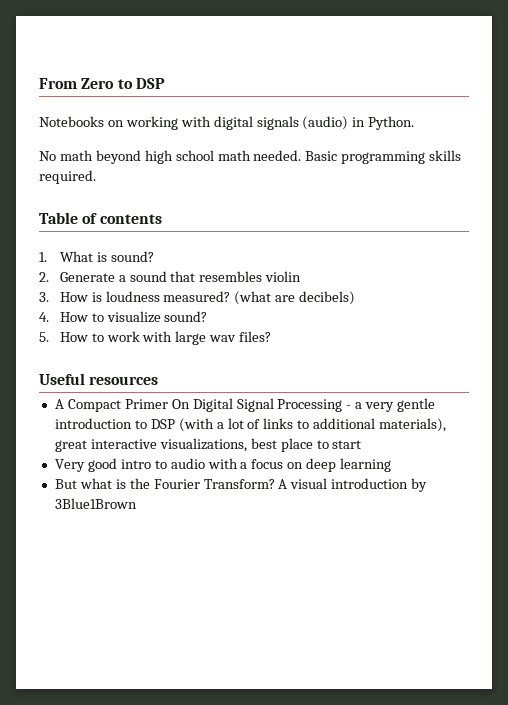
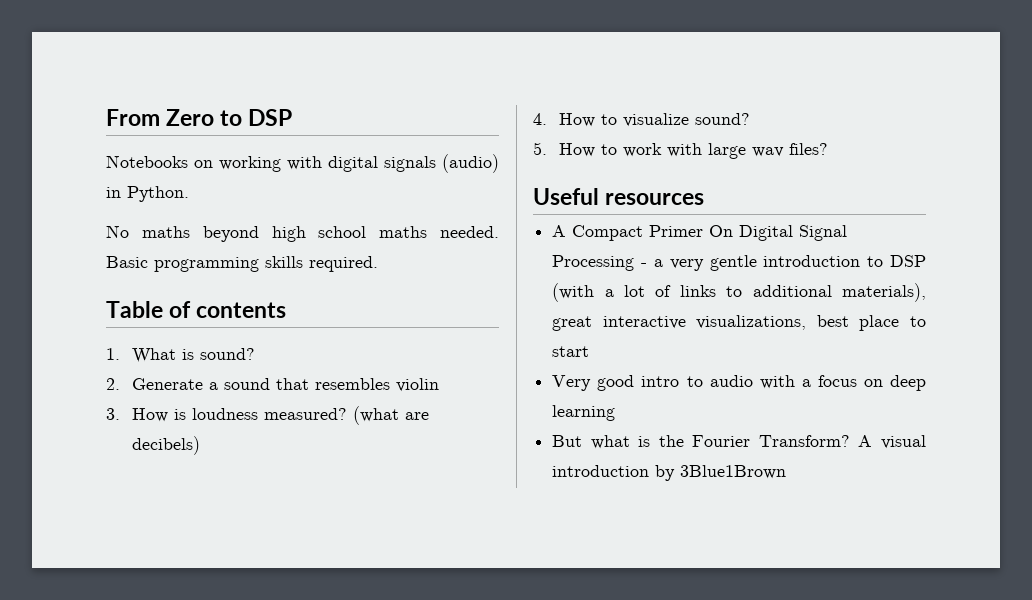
- No math beyond high school math needed.
+ No maths beyond high school maths needed.

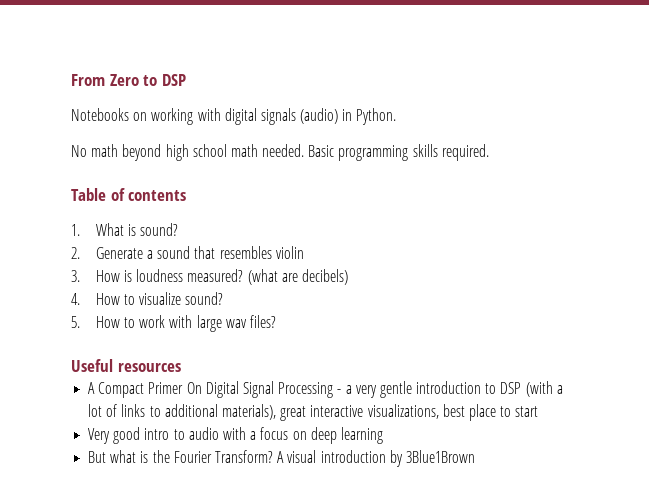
- No maths beyond high school maths needed.
+ No math beyond high school math needed.

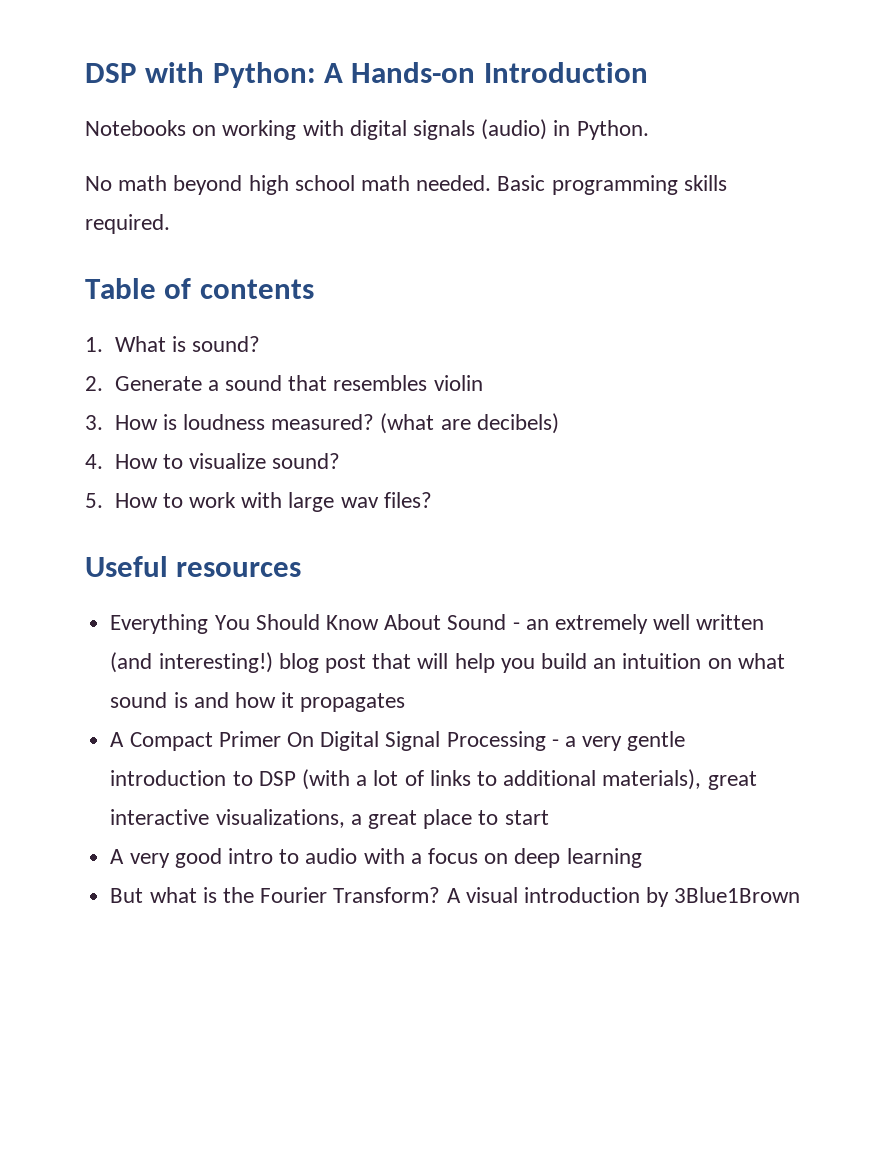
- From Zero to DSP
+ DSP with Python: A Hands-on Introduction
+ Everything You Should Know About Sound - an extremely well written (and interesting!) blog post that will help you build an intuition on what sound is and how it propagates
- A Compact Primer On Digital Signal Processing - a very gentle introduction to DSP (with a lot of links to additional materials), great interactive visualizations, best place to start
+ A Compact Primer On Digital Signal Processing - a very gentle introduction to DSP (with a lot of links to additional materials), great interactive visualizations, a great place to start
- Very good intro to audio with a focus on deep learning
+ A very good intro to audio with a focus on deep learning

